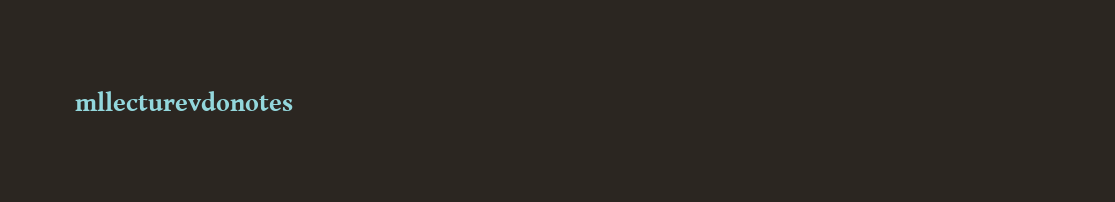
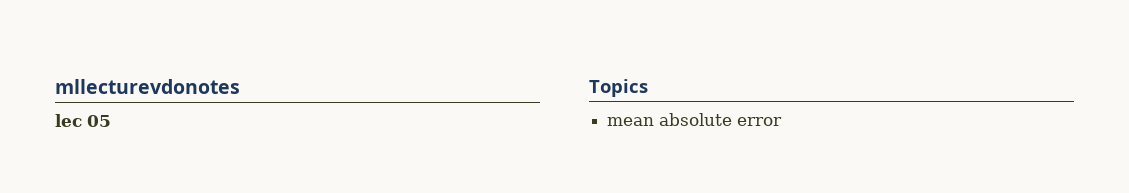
+ lec 05
+ Topics
+ mean absolute error

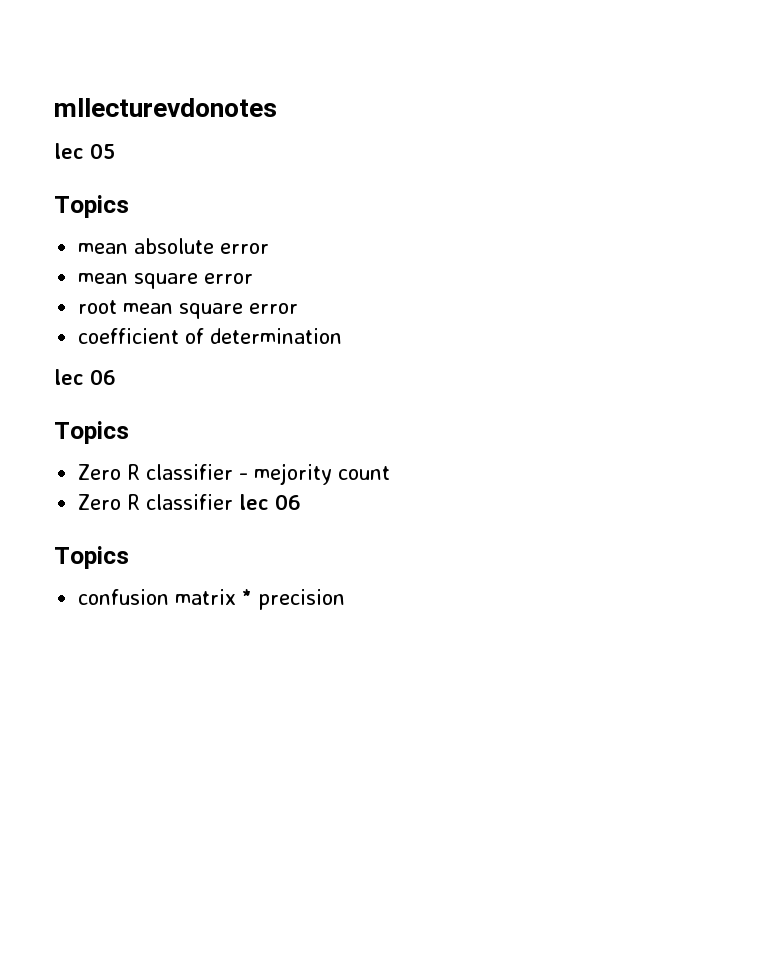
  mean absolute error
+ mean square error
+ root mean square error
+ coefficient of determination
+ lec 06
+ Topics
+ Zero R classifier - mejority count
+ Zero R classifier lec 06
+ Topics
+ confusion matrix * precision

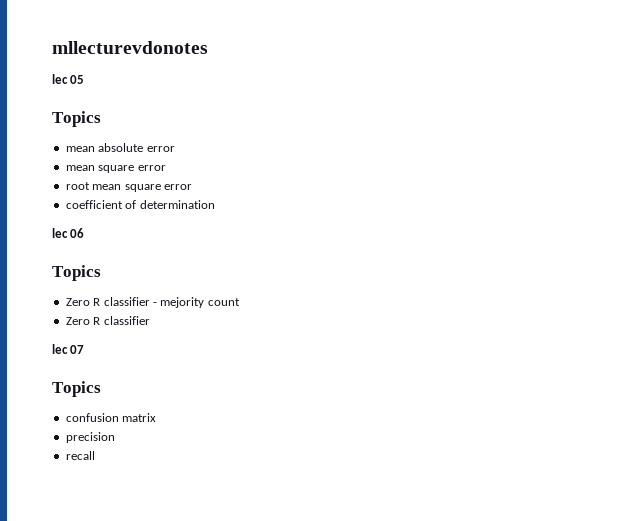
  Zero R classifier - mejority count
- Zero R classifier lec 06
+ Zero R classifier
+ lec 07
- confusion matrix * precision
+ confusion matrix
+ precision
+ recall

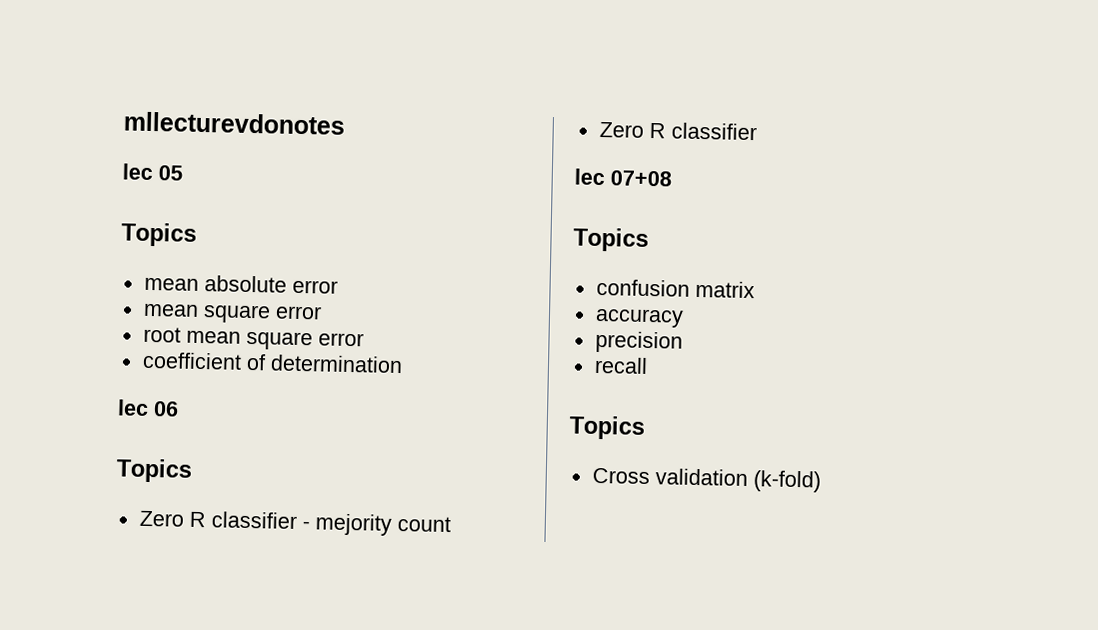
- lec 07
+ lec 07+08
+ accuracy
  recall
+ Topics
+ Cross validation (k-fold)

